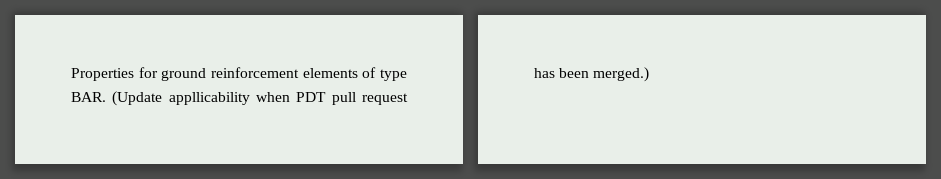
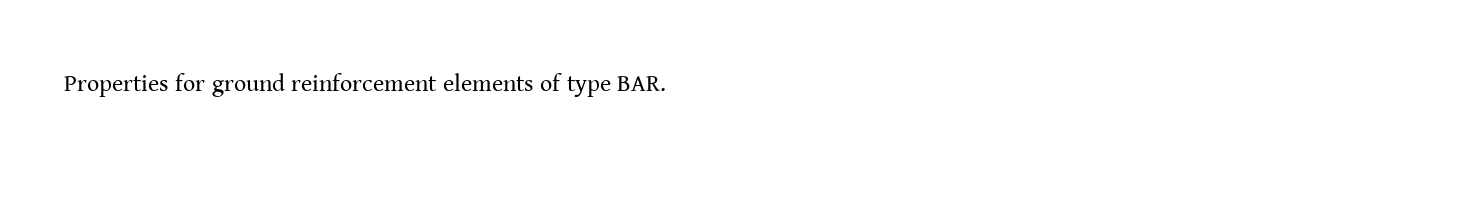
- Properties for ground reinforcement elements of type BAR. (Update appllicability when PDT pull request has been merged.)
+ Properties for ground reinforcement elements of type BAR.

